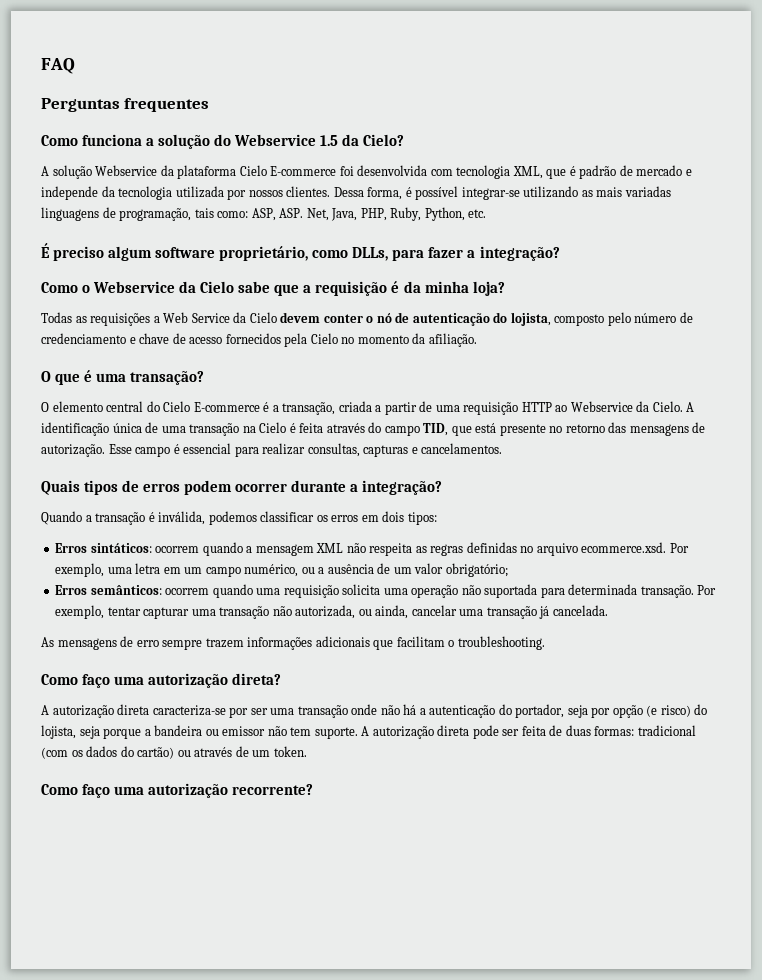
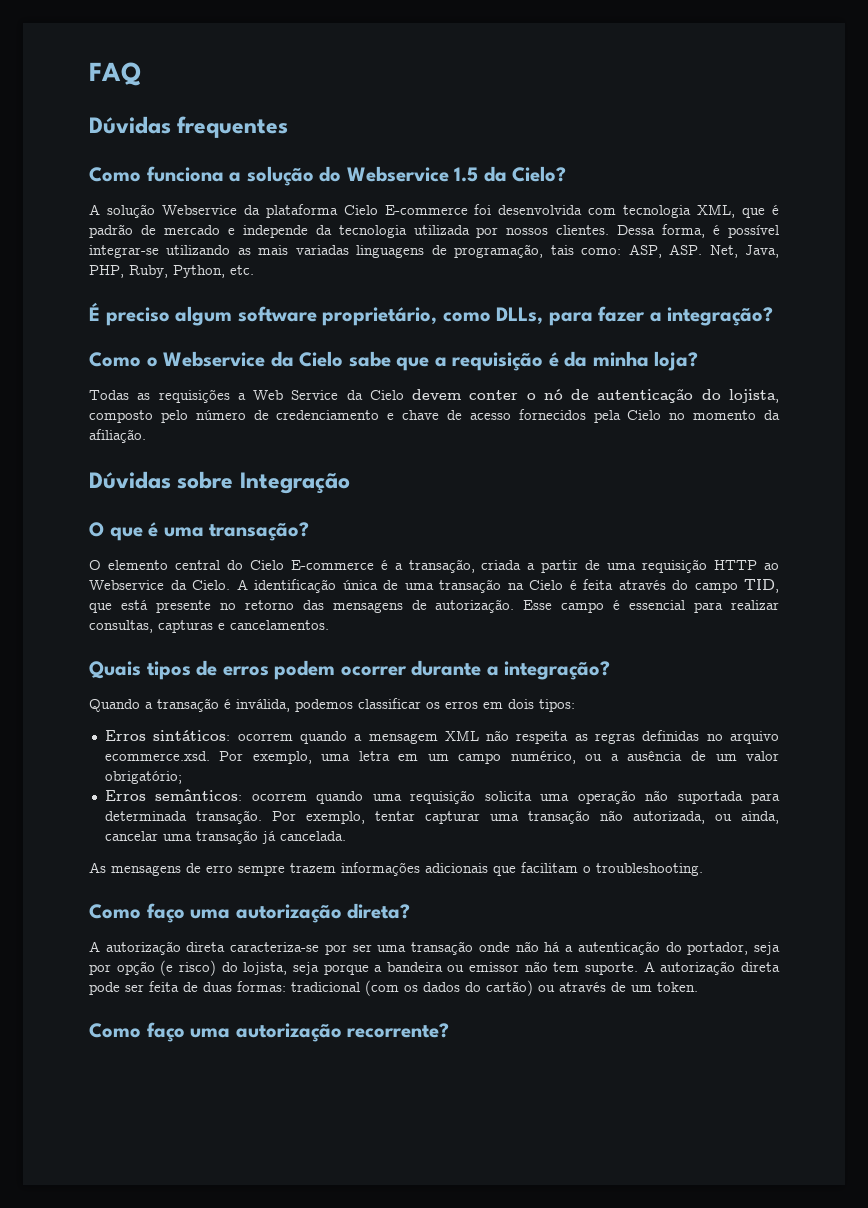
- Perguntas frequentes
+ Dúvidas frequentes
+ Dúvidas sobre Integração

